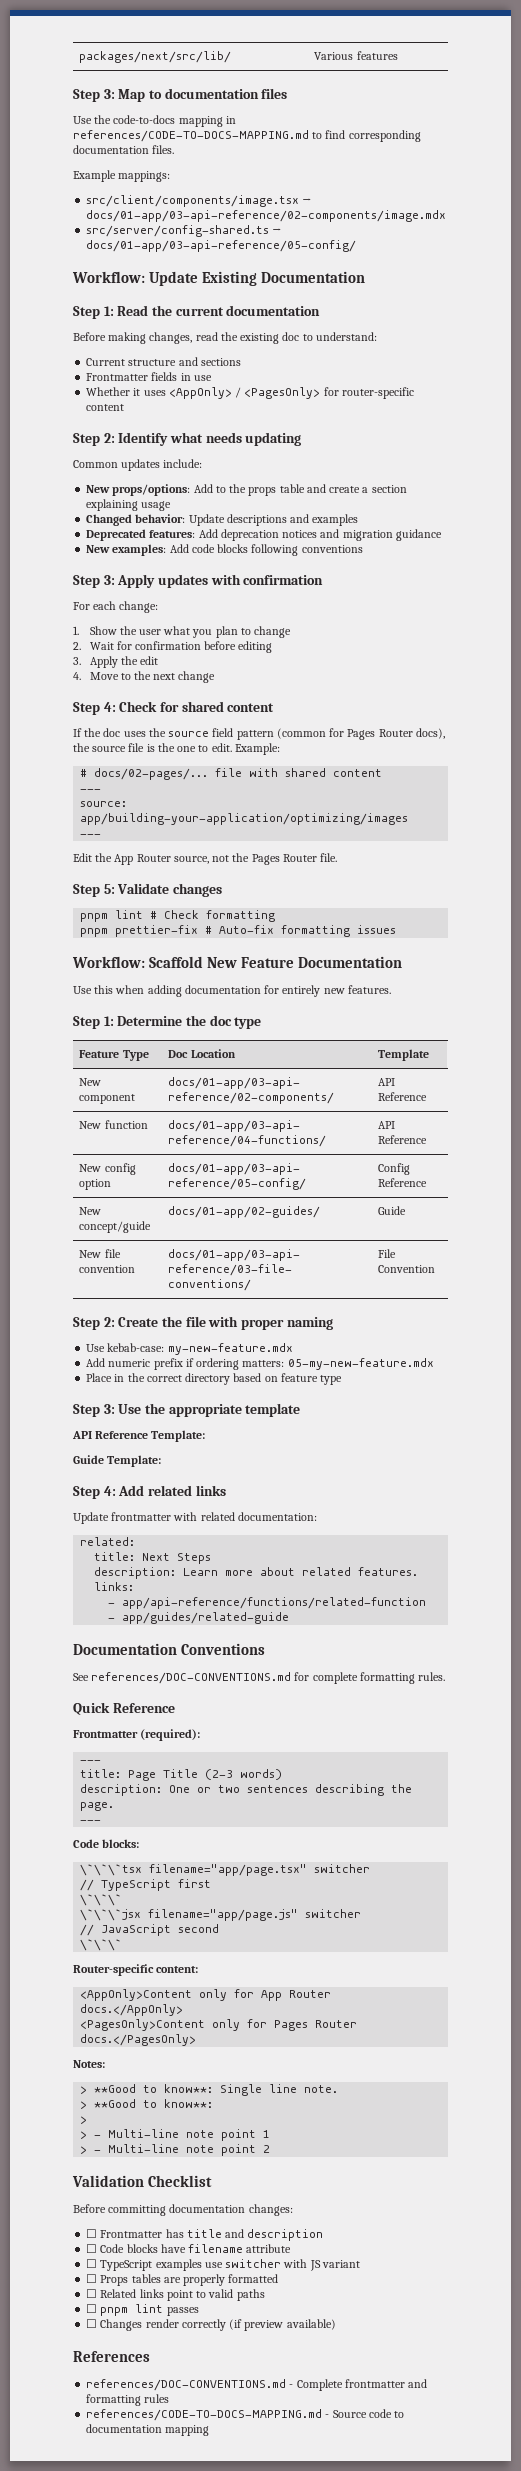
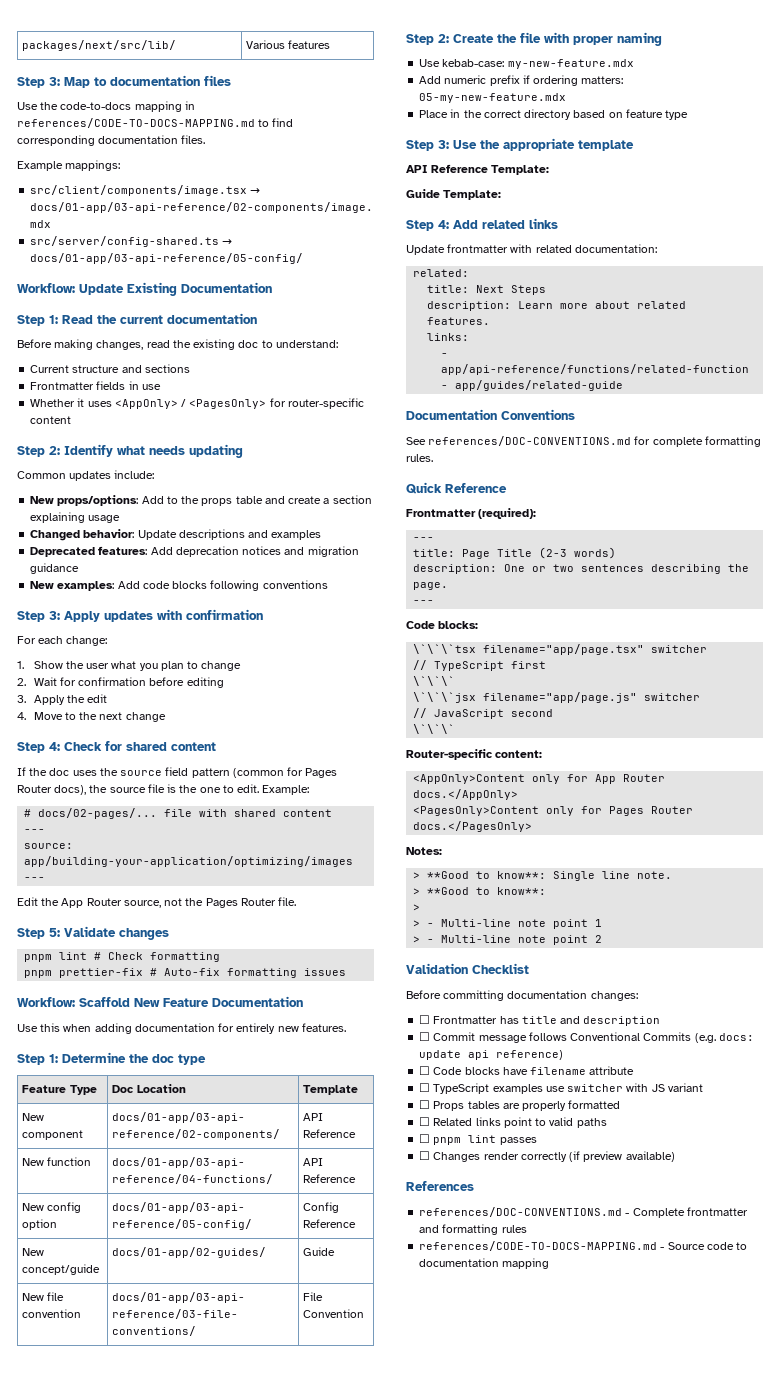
+ ☐ Commit message follows Conventional Commits (e.g. docs: update api reference)

